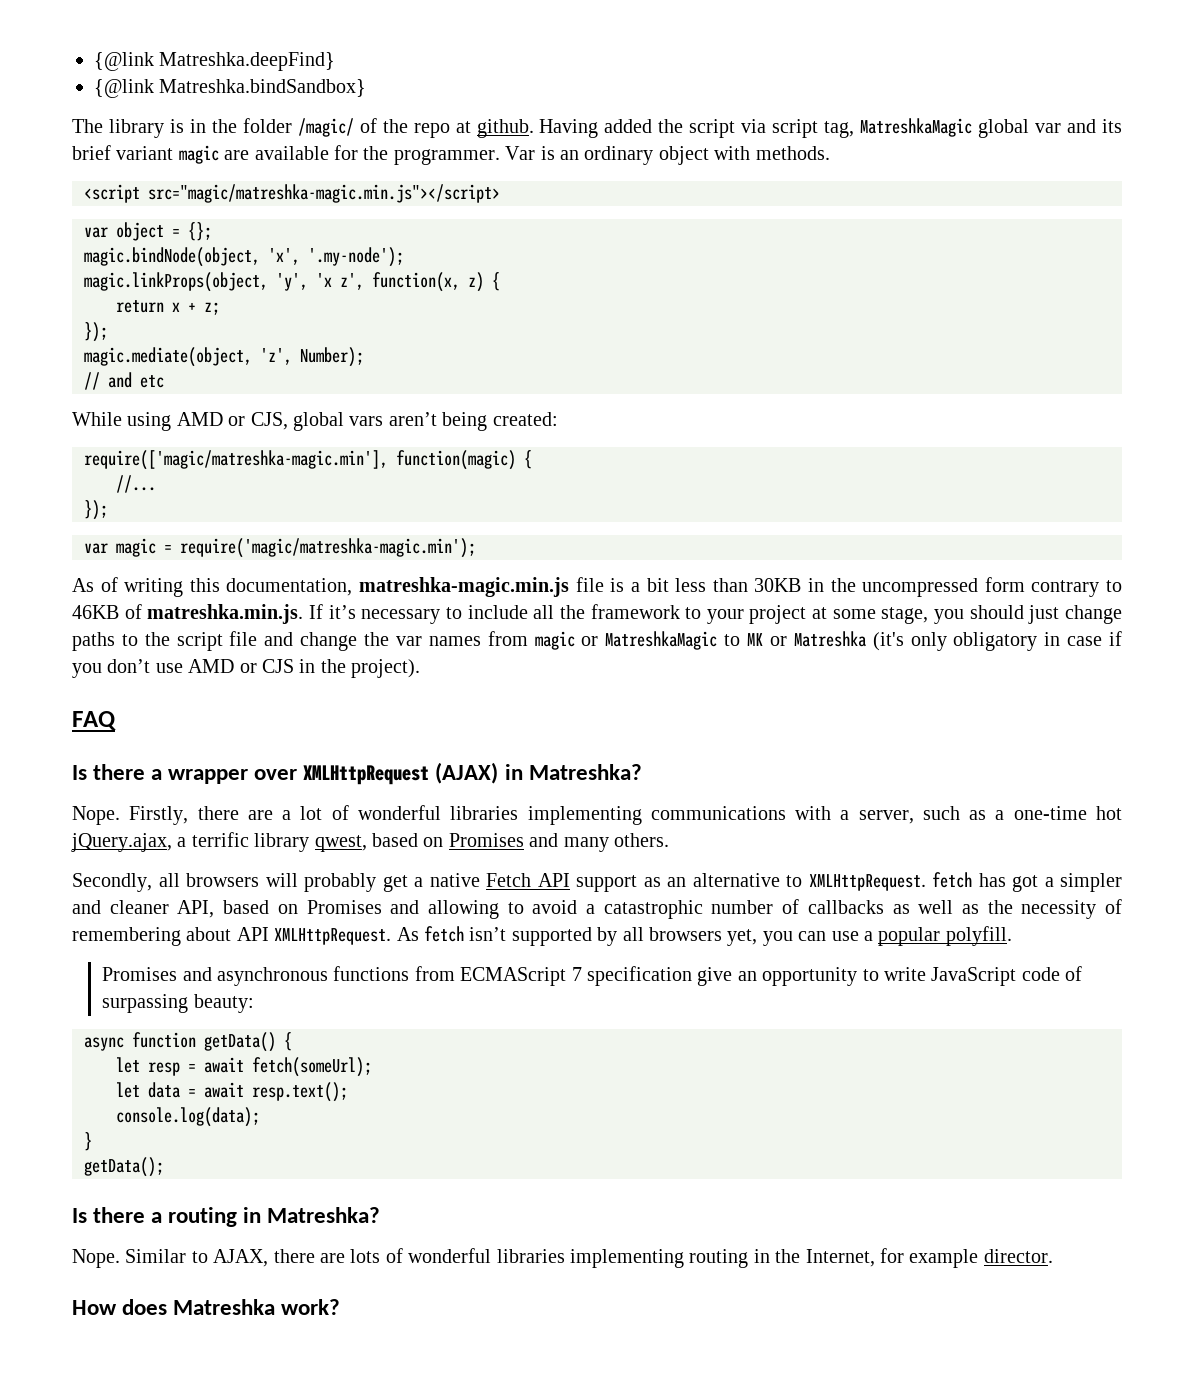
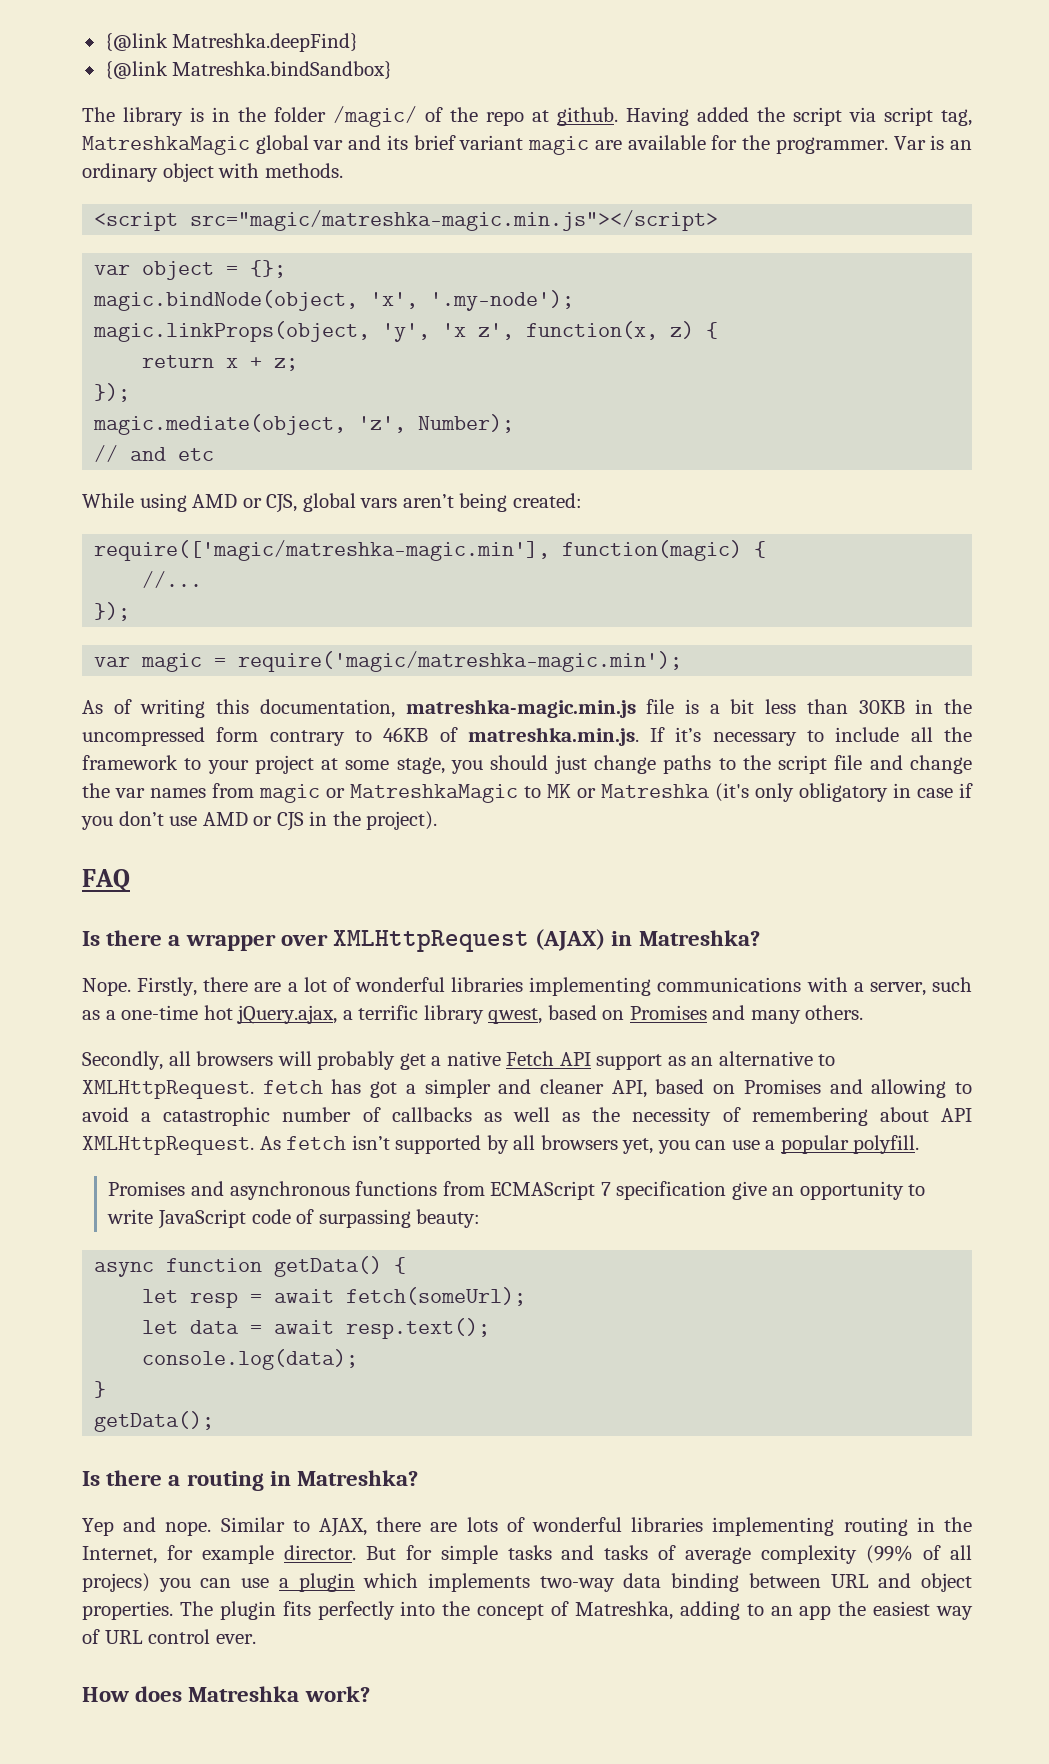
  Is there a routing in Matreshka?
- Nope.
+ Yep and nope.
+ But for simple tasks and tasks of average complexity (99% of all projecs) you can use a plugin which implements two-way data binding between URL and object properties. The plugin fits perfectly into the concept of Matreshka, adding to an app the easiest way of URL control ever.

